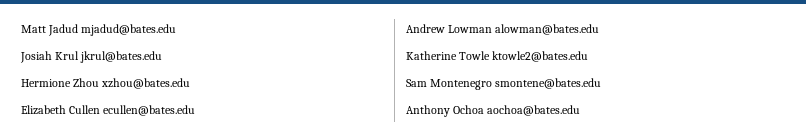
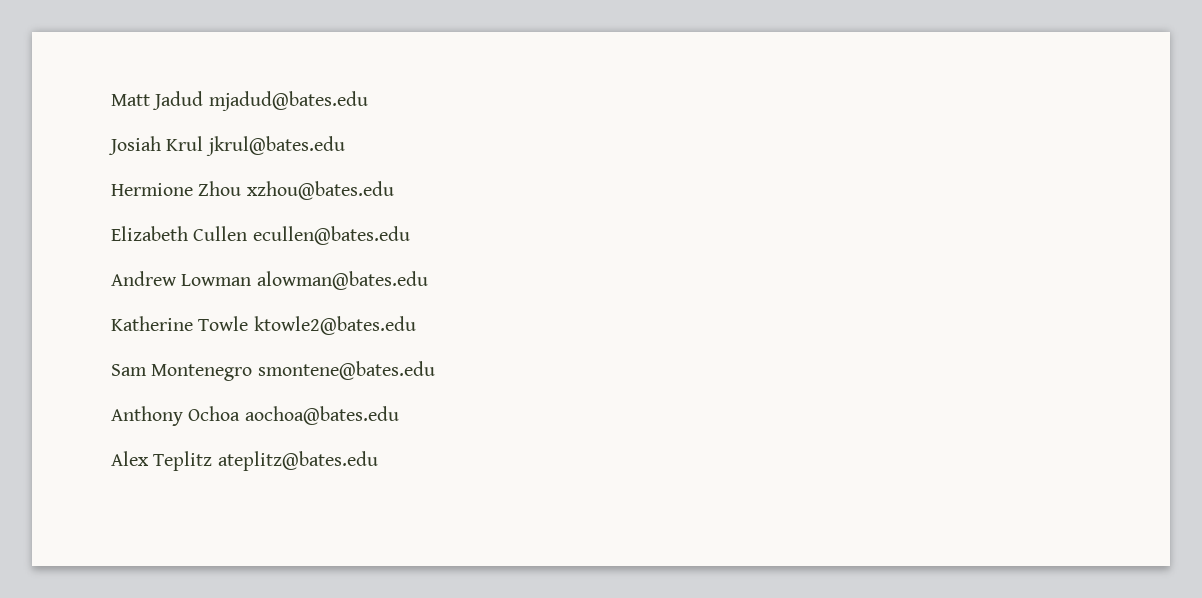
+ Alex Teplitz ateplitz@bates.edu

